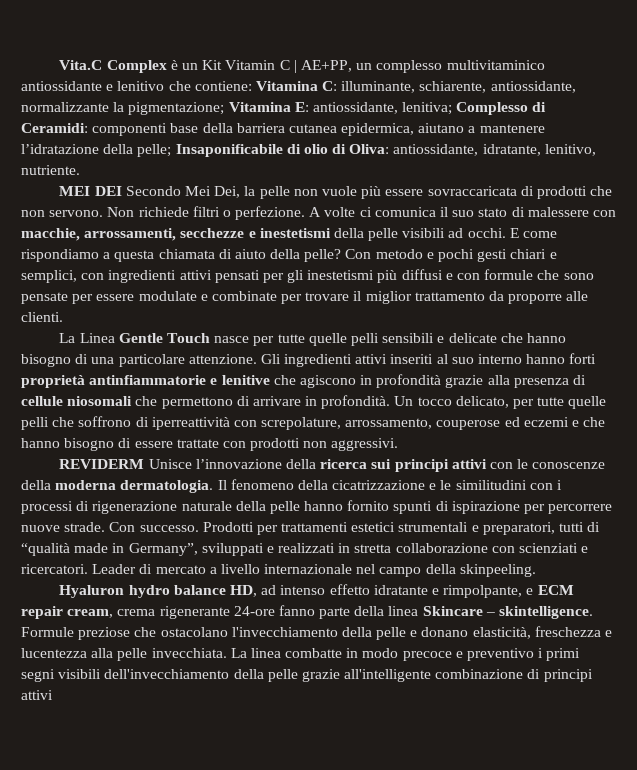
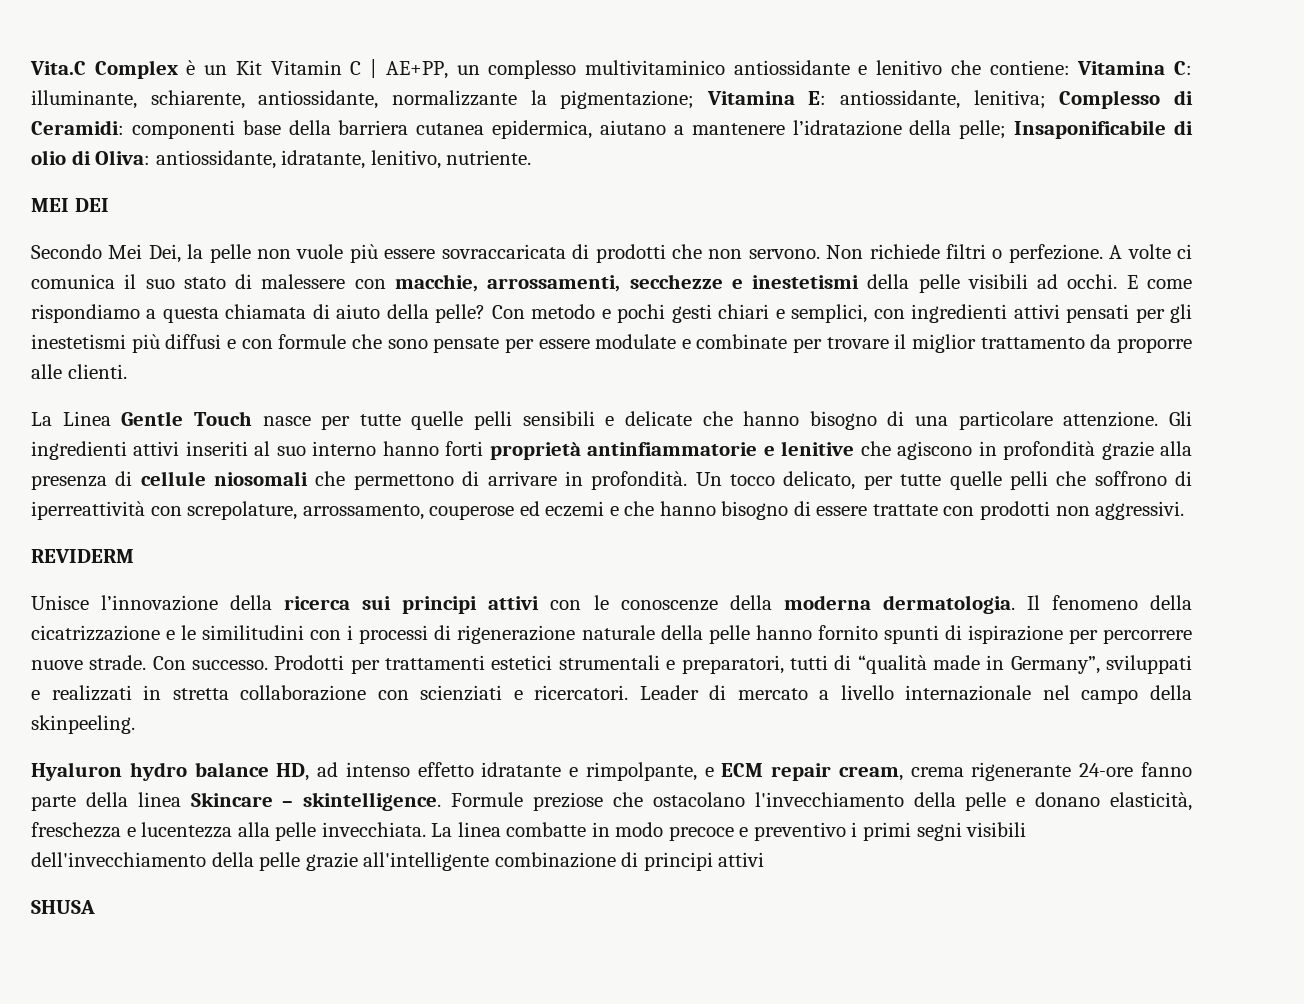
- MEI DEI Secondo Mei Dei, la pelle non vuole più essere sovraccaricata di prodotti che non servono.
+ MEI DEI
+ Secondo Mei Dei, la pelle non vuole più essere sovraccaricata di prodotti che non servono.
- REVIDERM Unisce l’innovazione della ricerca sui principi attivi con le conoscenze della moderna dermatologia.
+ REVIDERM
+ Unisce l’innovazione della ricerca sui principi attivi con le conoscenze della moderna dermatologia.
+ SHUSA

